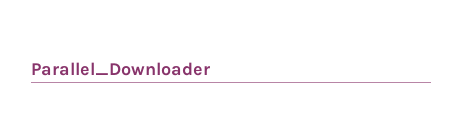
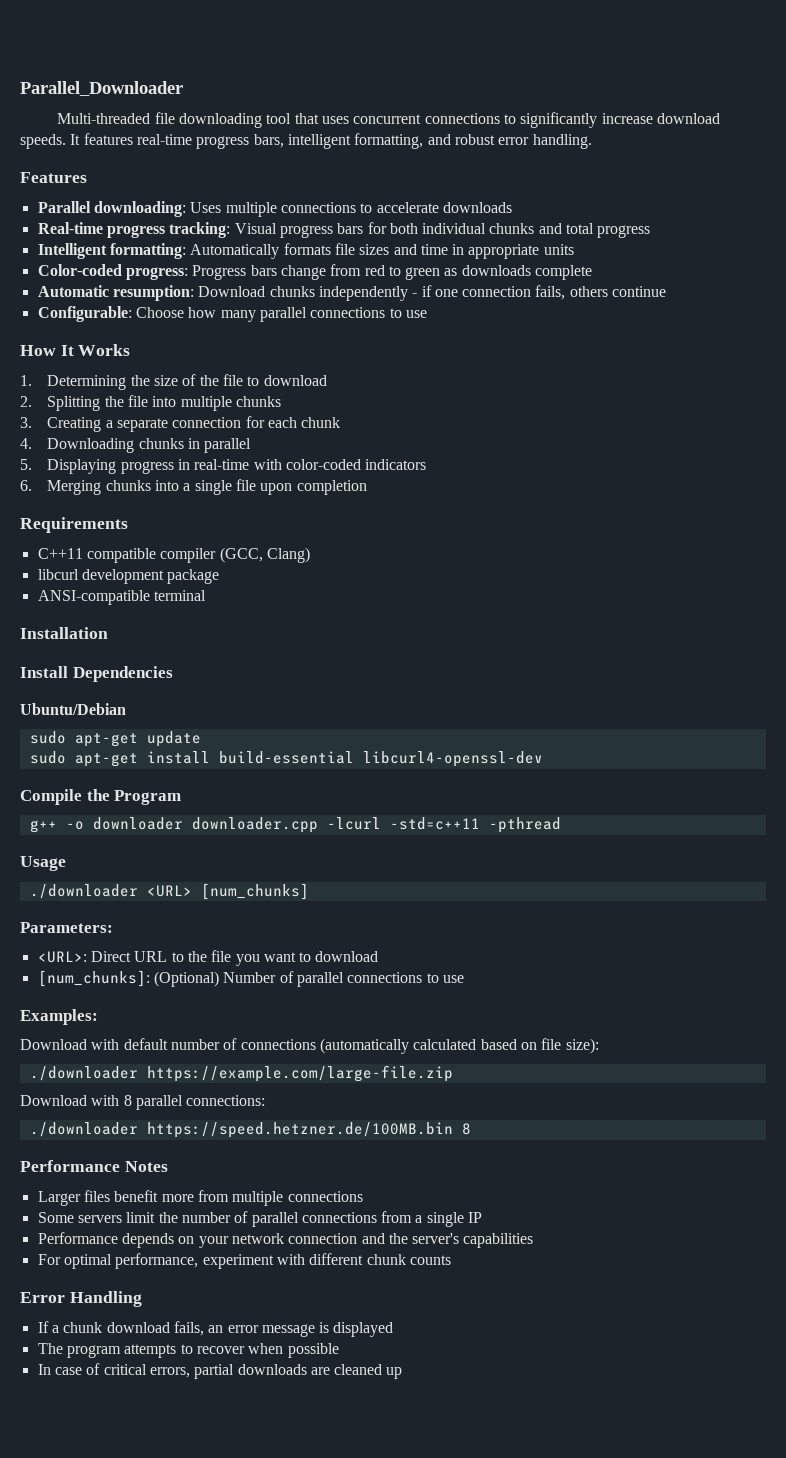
+ Multi-threaded file downloading tool that uses concurrent connections to significantly increase download speeds. It features real-time progress bars, intelligent formatting, and robust error handling.
+ Features
+ Parallel downloading: Uses multiple connections to accelerate downloads
+ Real-time progress tracking: Visual progress bars for both individual chunks and total progress
+ Intelligent formatting: Automatically formats file sizes and time in appropriate units
+ Color-coded progress: Progress bars change from red to green as downloads complete
+ Automatic resumption: Download chunks independently - if one connection fails, others continue
+ Configurable: Choose how many parallel connections to use
+ How It Works
+ 1. Determining the size of the file to download
+ 2. Splitting the file into multiple chunks
+ 3. Creating a separate connection for each chunk
+ 4. Downloading chunks in parallel
+ 5. Displaying progress in real-time with color-coded indicators
+ 6. Merging chunks into a single file upon completion
+ Requirements
+ C++11 compatible compiler (GCC, Clang)
+ libcurl development package
+ ANSI-compatible terminal
+ Installation
+ Install Dependencies
+ Ubuntu/Debian
+ sudo apt-get update
+ sudo apt-get install build-essential libcurl4-openssl-dev
+ Compile the Program
+ g++ -o downloader downloader.cpp -lcurl -std=c++11 -pthread
+ Usage
+ ./downloader <URL> [num_chunks]
+ Parameters:
+ <URL>: Direct URL to the file you want to download
+ [num_chunks]: (Optional) Number of parallel connections to use
+ Examples:
+ Download with default number of connections (automatically calculated based on file size):
+ ./downloader https://example.com/large-file.zip
+ Download with 8 parallel connections:
+ ./downloader https://speed.hetzner.de/100MB.bin 8
+ Performance Notes
+ Larger files benefit more from multiple connections
+ Some servers limit the number of parallel connections from a single IP
+ Performance depends on your network connection and the server's capabilities
+ For optimal performance, experiment with different chunk counts
+ Error Handling
+ If a chunk download fails, an error message is displayed
+ The program attempts to recover when possible
+ In case of critical errors, partial downloads are cleaned up

